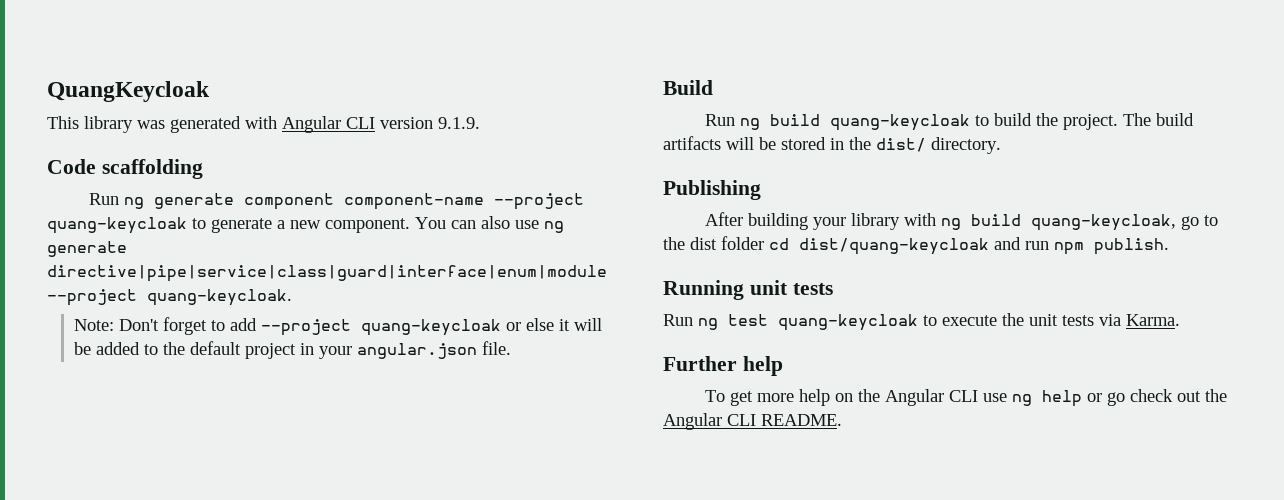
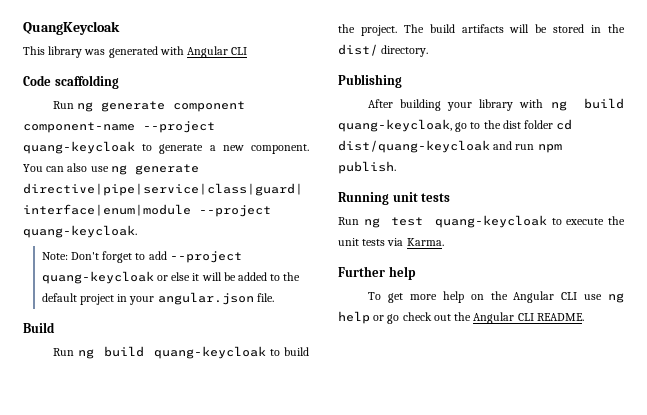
- This library was generated with Angular CLI version 9.1.9.
+ This library was generated with Angular CLI

